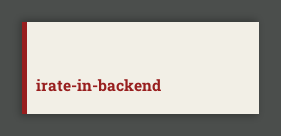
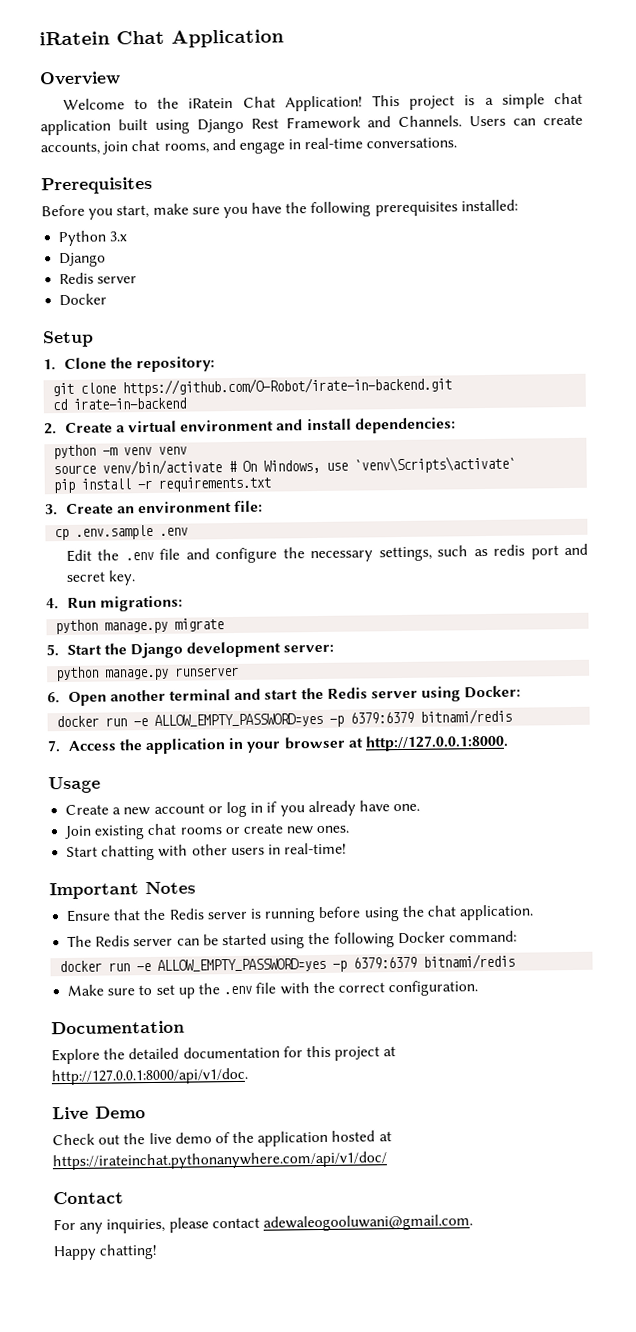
- irate-in-backend
+ iRatein Chat Application
+ Overview
+ Welcome to the iRatein Chat Application! This project is a simple chat application built using Django Rest Framework and Channels. Users can create accounts, join chat rooms, and engage in real-time conversations.
+ Prerequisites
+ Before you start, make sure you have the following prerequisites installed:
+ Python 3.x
+ Django
+ Redis server
+ Docker
+ Setup
+ 1. Clone the repository:
+ git clone https://github.com/O-Robot/irate-in-backend.git
+ cd irate-in-backend
+ 2. Create a virtual environment and install dependencies:
+ python -m venv venv
+ source venv/bin/activate # On Windows, use `venv\Scripts\activate`
+ pip install -r requirements.txt
+ 3. Create an environment file:
+ cp .env.sample .env
+ Edit the .env file and configure the necessary settings, such as redis port and secret key.
+ 4. Run migrations:
+ python manage.py migrate
+ 5. Start the Django development server:
+ python manage.py runserver
+ 6. Open another terminal and start the Redis server using Docker:
+ docker run -e ALLOW_EMPTY_PASSWORD=yes -p 6379:6379 bitnami/redis
+ 7. Access the application in your browser at http://127.0.0.1:8000.
+ Usage
+ Create a new account or log in if you already have one.
+ Join existing chat rooms or create new ones.
+ Start chatting with other users in real-time!
+ Important Notes
+ Ensure that the Redis server is running before using the chat application.
+ The Redis server can be started using the following Docker command:
+ docker run -e ALLOW_EMPTY_PASSWORD=yes -p 6379:6379 bitnami/redis
+ Make sure to set up the .env file with the correct configuration.
+ Documentation
+ Explore the detailed documentation for this project at http://127.0.0.1:8000/api/v1/doc.
+ Live Demo
+ Check out the live demo of the application hosted at https://irateinchat.pythonanywhere.com/api/v1/doc/
+ Contact
+ For any inquiries, please contact adewaleogooluwani@gmail.com.
+ Happy chatting!

